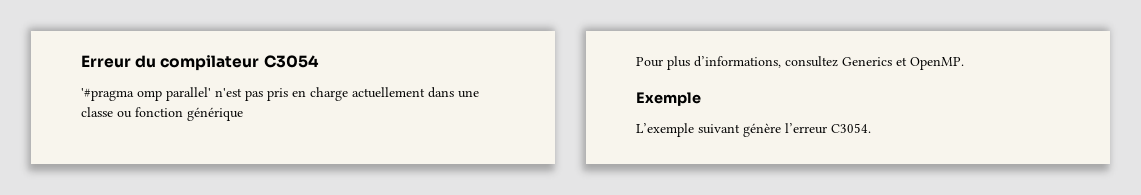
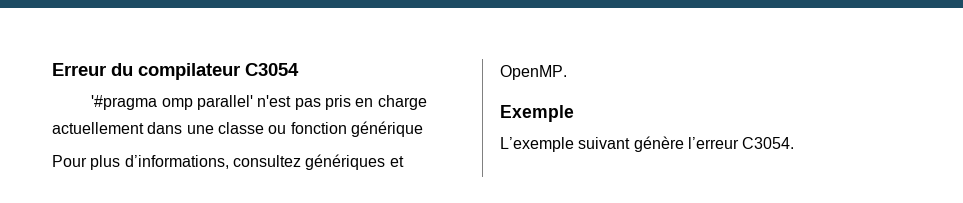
- Pour plus d’informations, consultez Generics et OpenMP.
+ Pour plus d’informations, consultez génériques et OpenMP.

